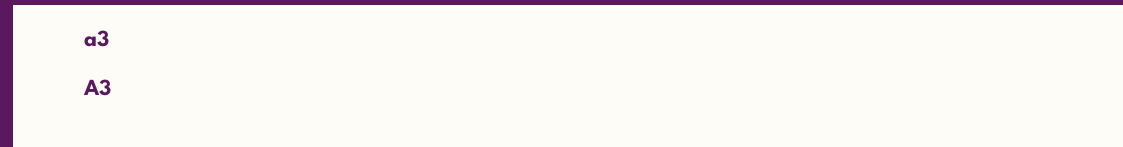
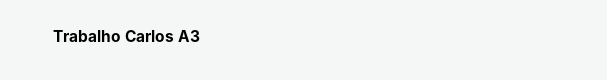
- a3
- A3
+ Trabalho Carlos A3

